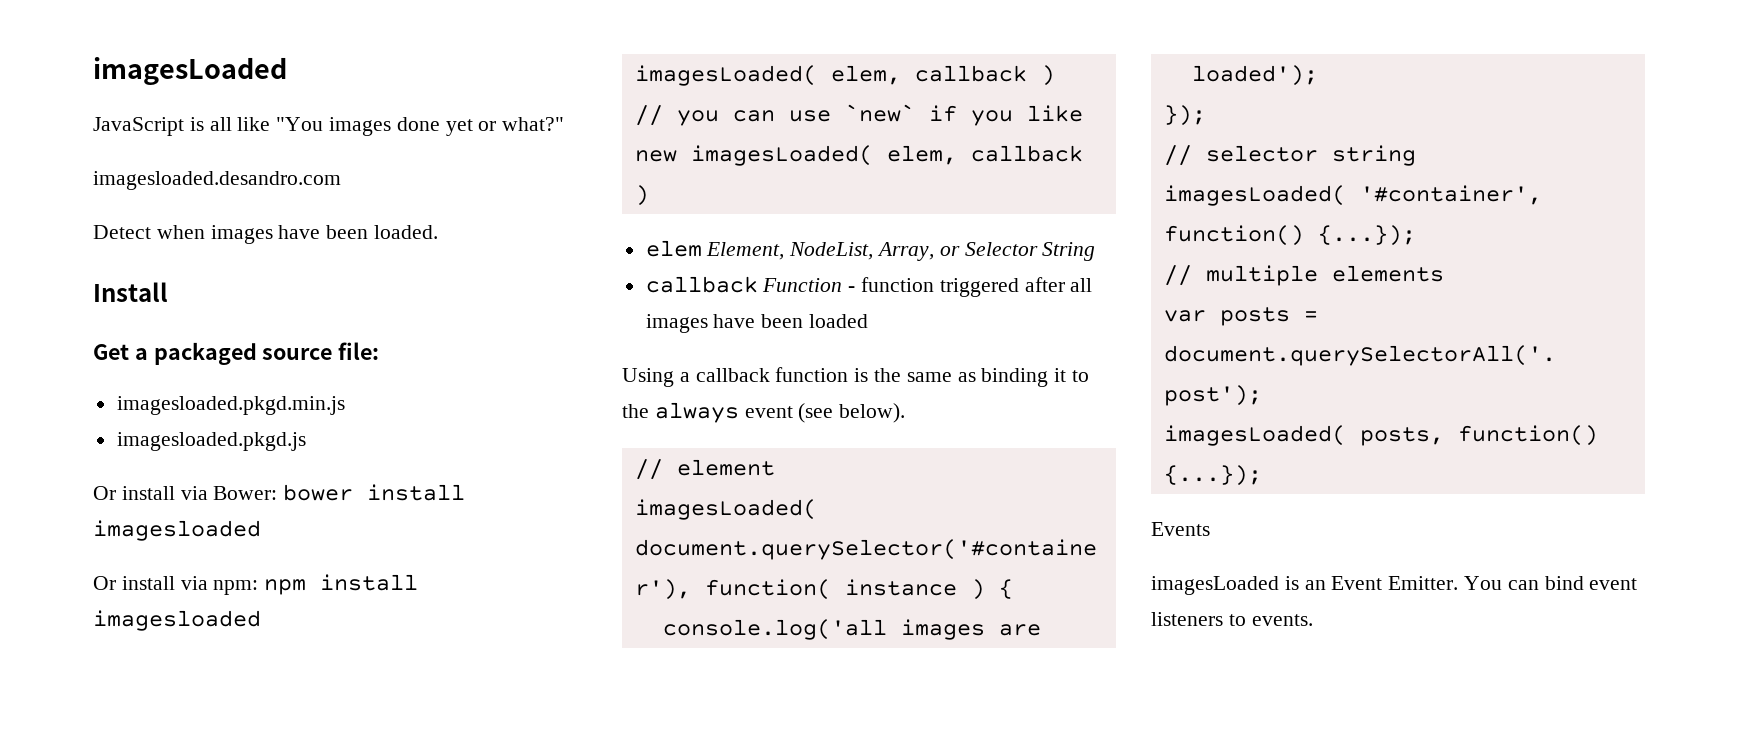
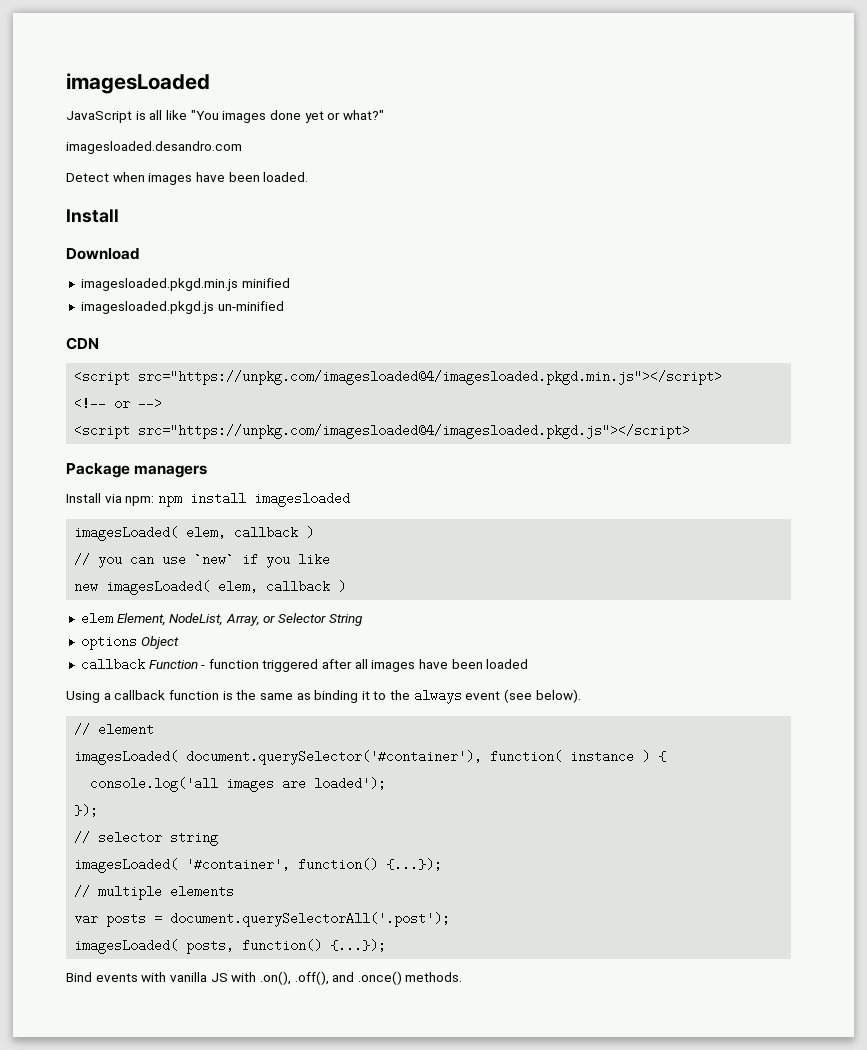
- Get a packaged source file:
+ Download
- imagesloaded.pkgd.min.js
+ imagesloaded.pkgd.min.js minified
- imagesloaded.pkgd.js
- Or install via Bower: bower install imagesloaded
- Or install via npm: npm install imagesloaded
+ imagesloaded.pkgd.js un-minified
+ CDN
+ <script src="https://unpkg.com/imagesloaded@4/imagesloaded.pkgd.min.js"></script>
+ <!-- or -->
+ <script src="https://unpkg.com/imagesloaded@4/imagesloaded.pkgd.js"></script>
+ Package managers
+ Install via npm: npm install imagesloaded
+ options Object
- Events
- imagesLoaded is an Event Emitter. You can bind event listeners to events.
+ Bind events with vanilla JS with .on(), .off(), and .once() methods.

